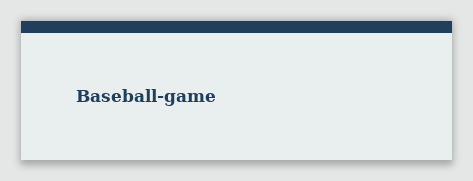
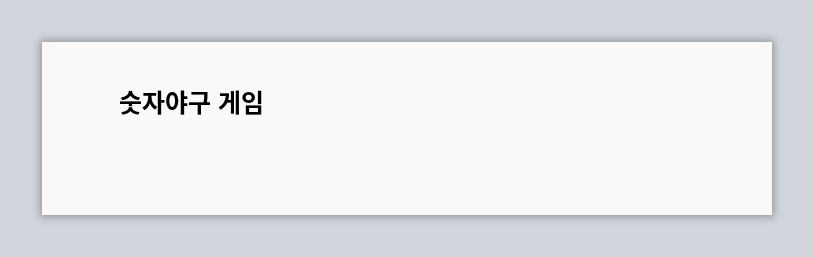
- Baseball-game
+ 숫자야구 게임

